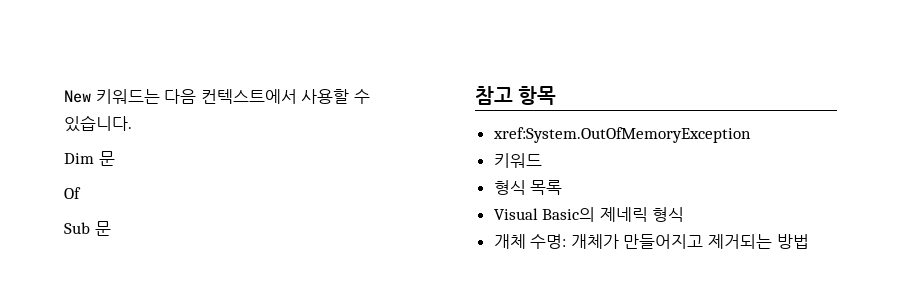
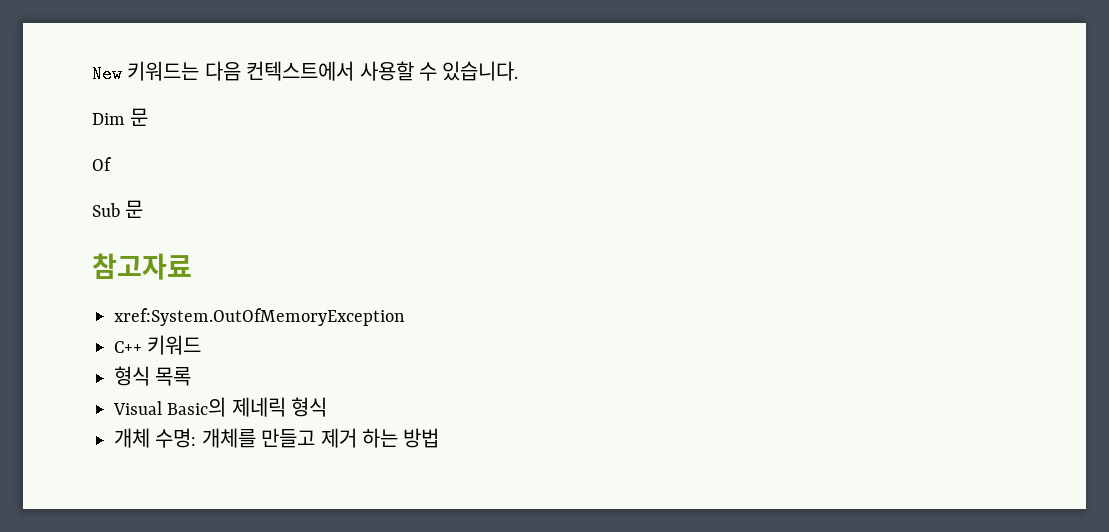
- 참고 항목
+ 참고자료
- 키워드
+ C++ 키워드
- 개체 수명: 개체가 만들어지고 제거되는 방법
+ 개체 수명: 개체를 만들고 제거 하는 방법

